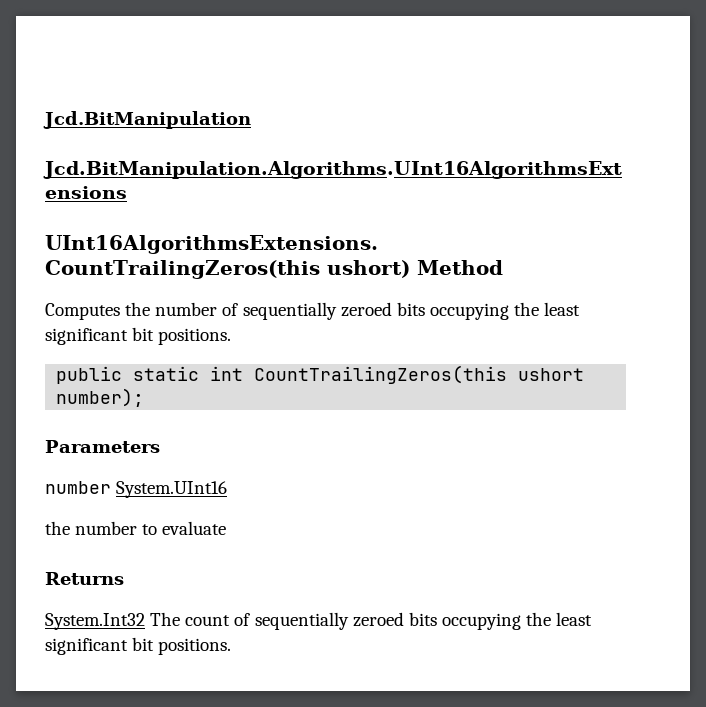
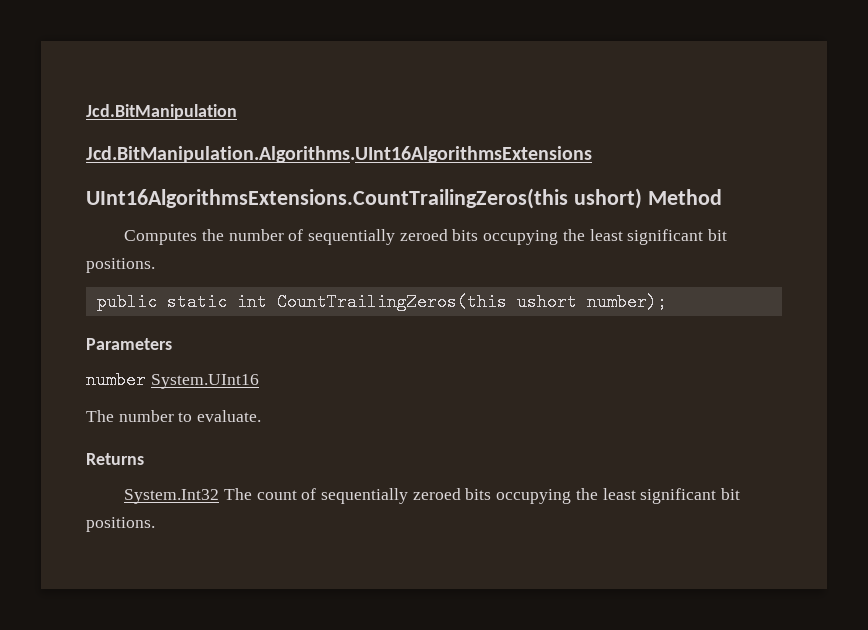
- the number to evaluate
+ The number to evaluate.

